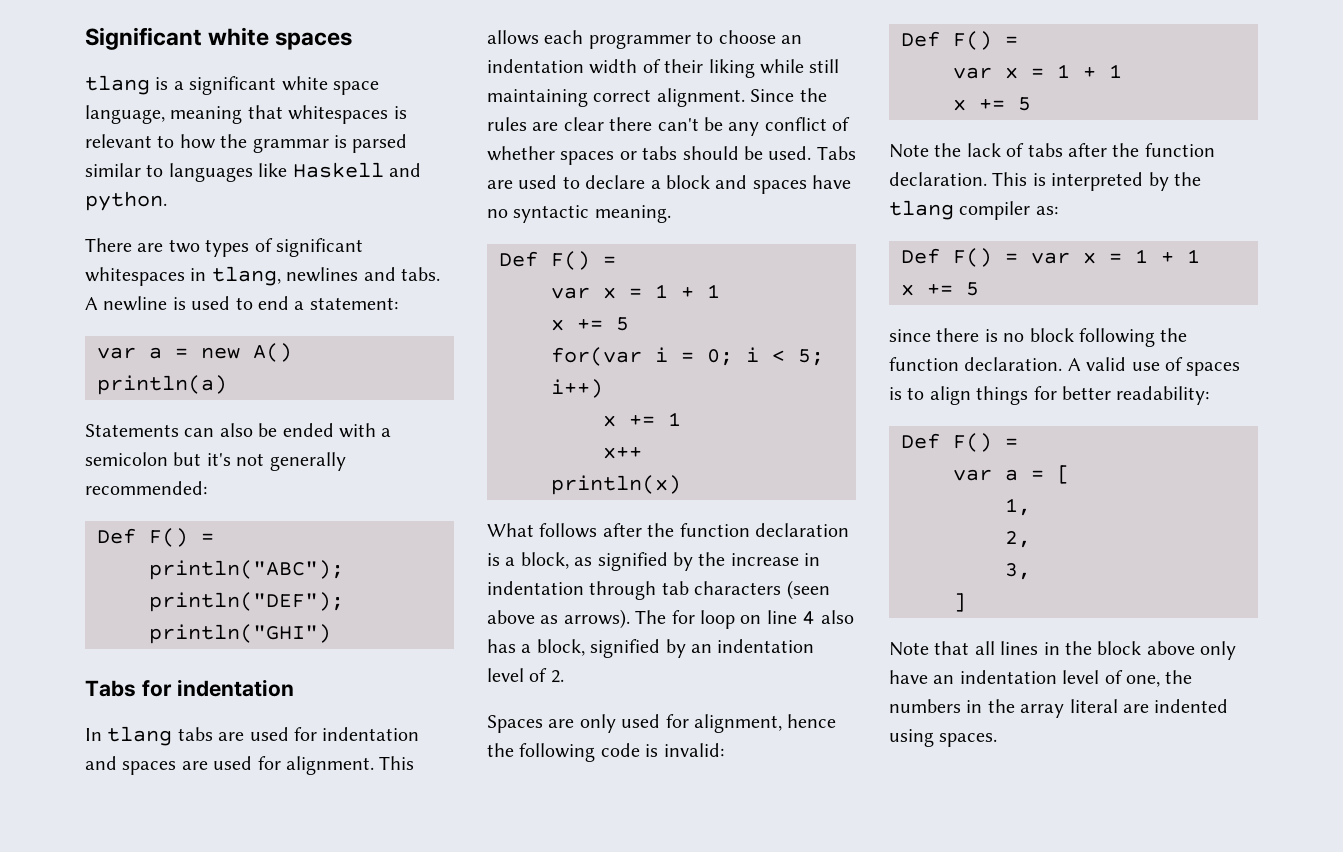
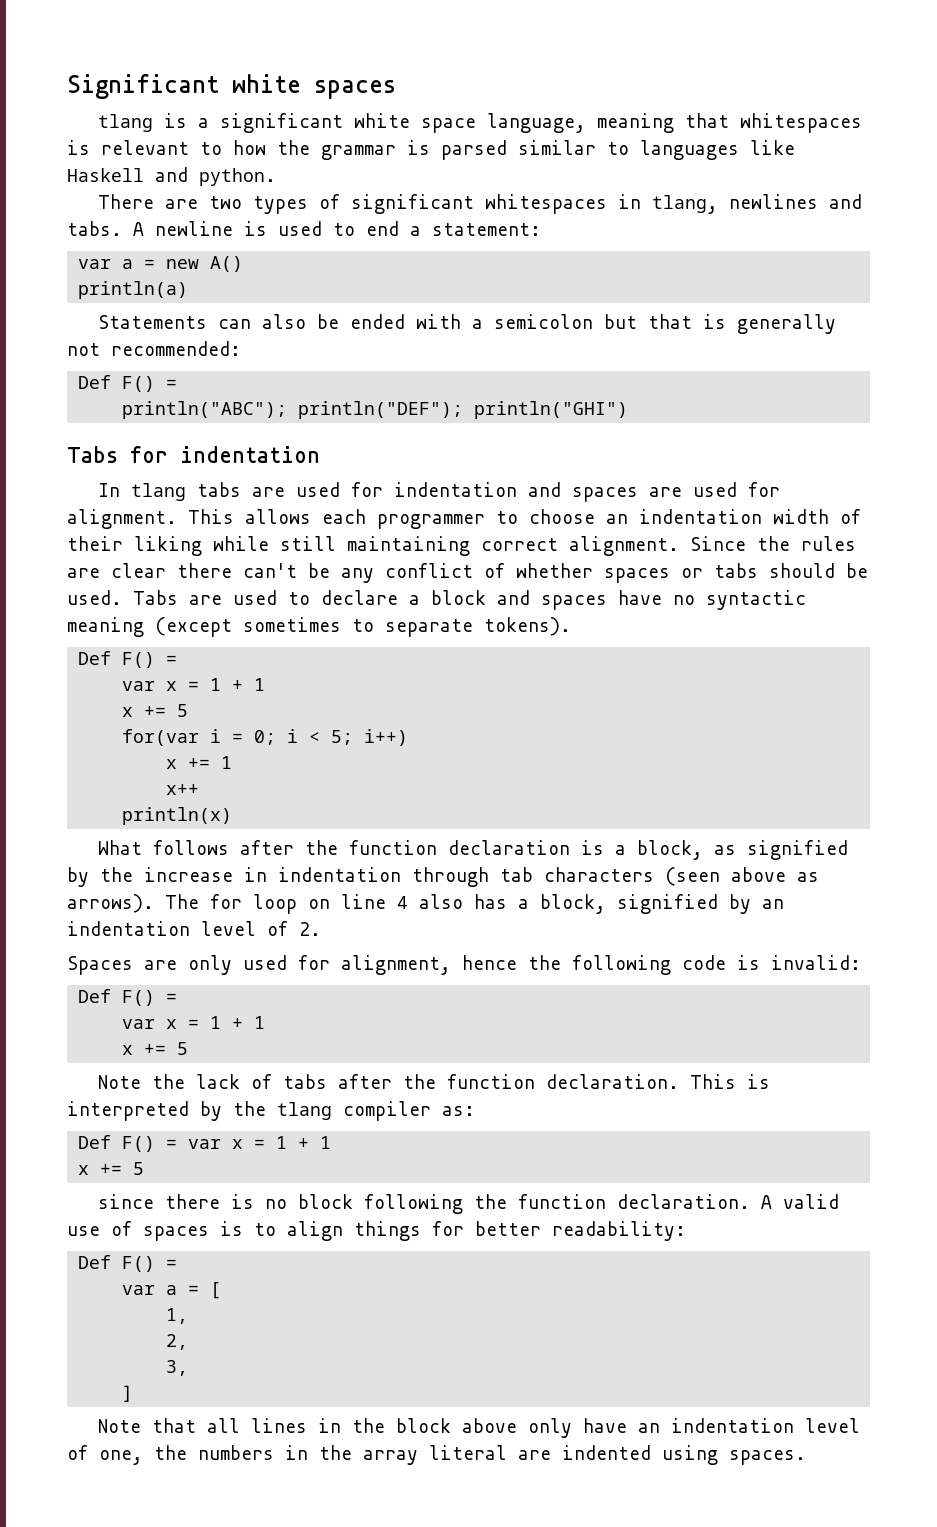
- Statements can also be ended with a semicolon but it's not generally recommended:
+ Statements can also be ended with a semicolon but that is generally not recommended:
- Tabs are used to declare a block and spaces have no syntactic meaning.
+ Tabs are used to declare a block and spaces have no syntactic meaning (except sometimes to separate tokens).

